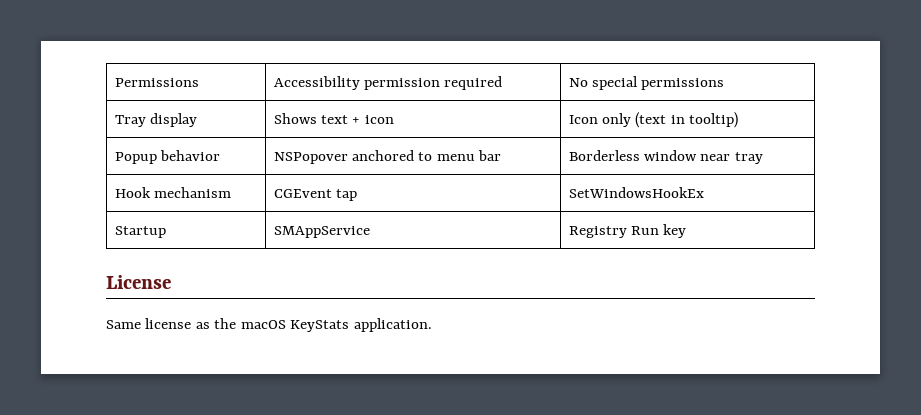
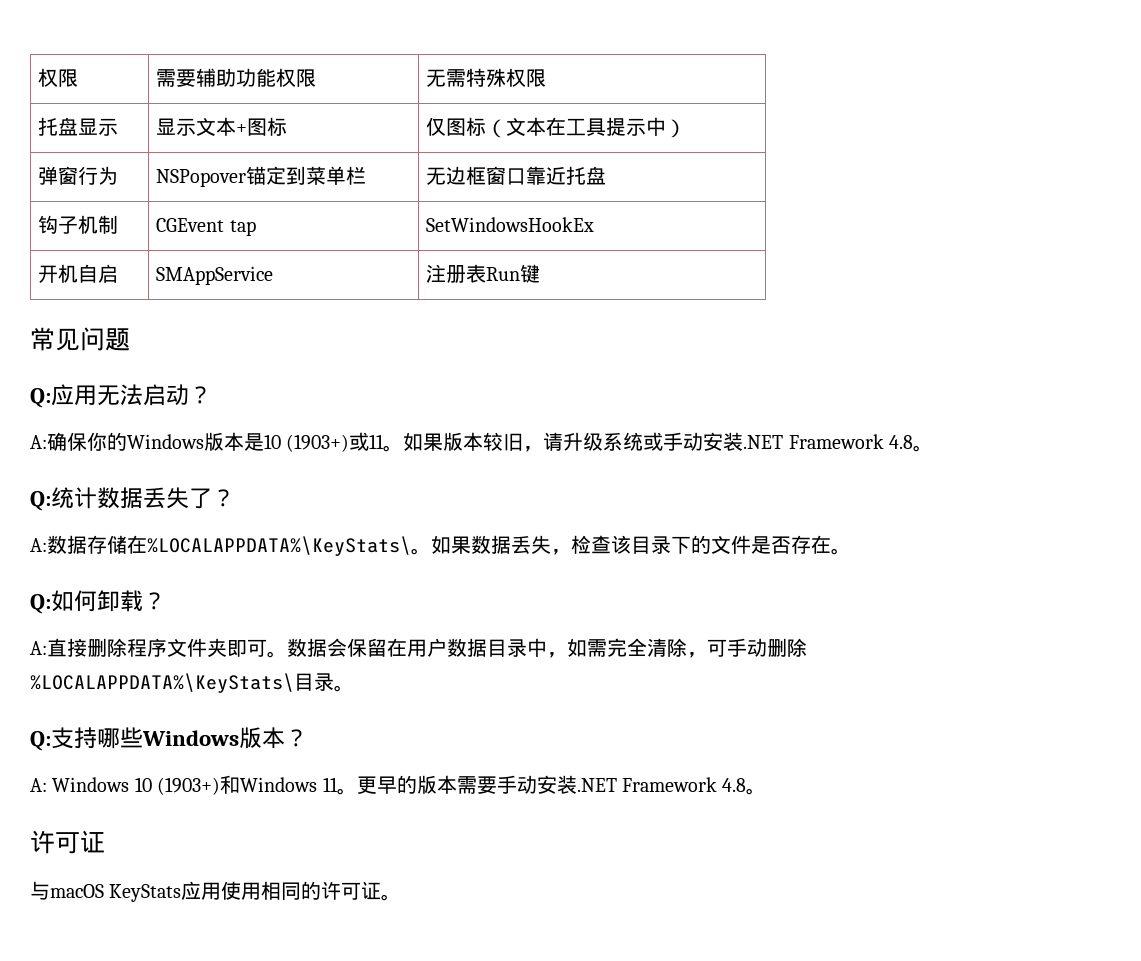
- Permissions | Accessibility permission required | No special permissions
- Tray display | Shows text + icon | Icon only (text in tooltip)
- Popup behavior | NSPopover anchored to menu bar | Borderless window near tray
- Hook mechanism | CGEvent tap | SetWindowsHookEx
+ 权限 | 需要辅助功能权限 | 无需特殊权限
+ 托盘显示 | 显示文本+图标 | 仅图标（文本在工具提示中）
+ 弹窗行为 | NSPopover锚定到菜单栏 | 无边框窗口靠近托盘
+ 钩子机制 | CGEvent tap | SetWindowsHookEx
- Startup | SMAppService | Registry Run key
- License
- Same license as the macOS KeyStats application.
+ 开机自启 | SMAppService | 注册表Run键
+ 常见问题
+ Q:应用无法启动？
+ A:确保你的Windows版本是10 (1903+)或11。如果版本较旧，请升级系统或手动安装.NET Framework 4.8。
+ Q:统计数据丢失了？
+ A:数据存储在%LOCALAPPDATA%\KeyStats\。如果数据丢失，检查该目录下的文件是否存在。
+ Q:如何卸载？
+ A:直接删除程序文件夹即可。数据会保留在用户数据目录中，如需完全清除，可手动删除%LOCALAPPDATA%\KeyStats\目录。
+ Q:支持哪些Windows版本？
+ A: Windows 10 (1903+)和Windows 11。更早的版本需要手动安装.NET Framework 4.8。
+ 许可证
+ 与macOS KeyStats应用使用相同的许可证。

